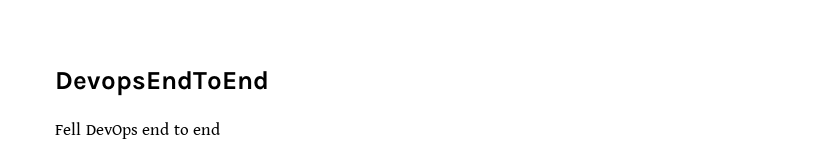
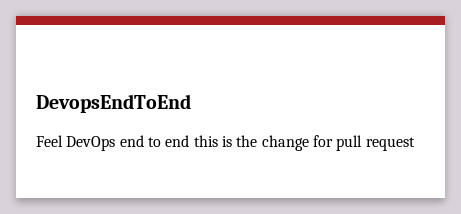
- Fell DevOps end to end
+ Feel DevOps end to end this is the change for pull request

